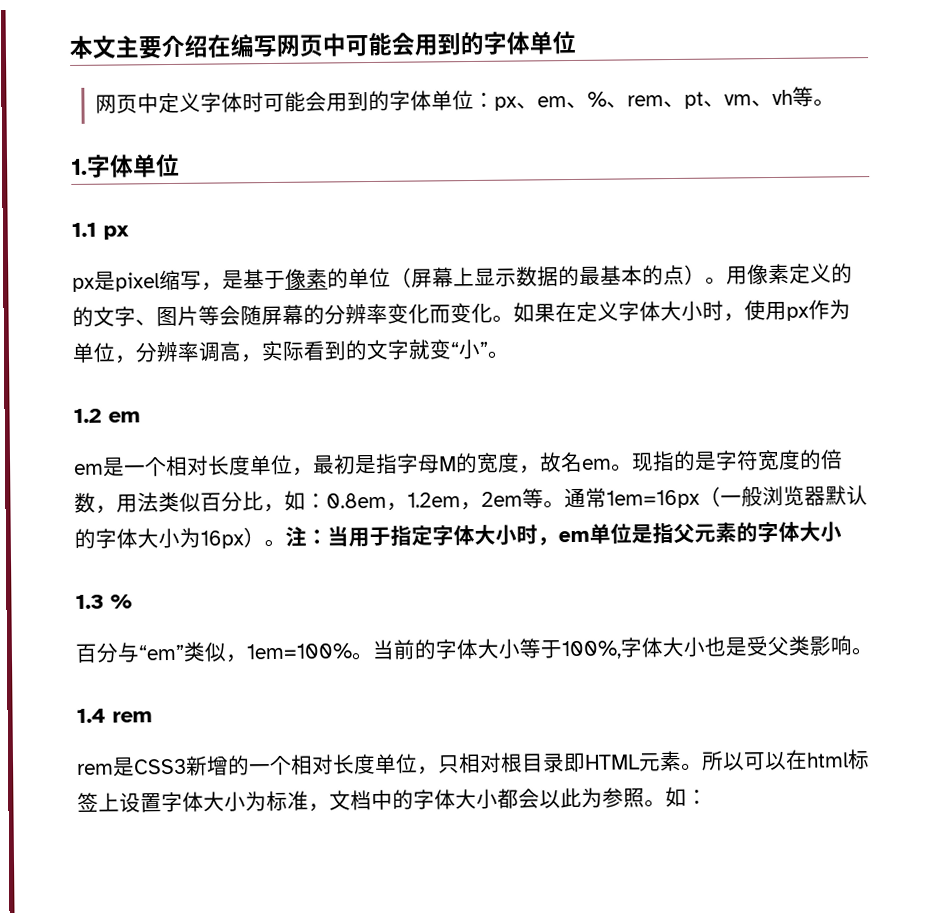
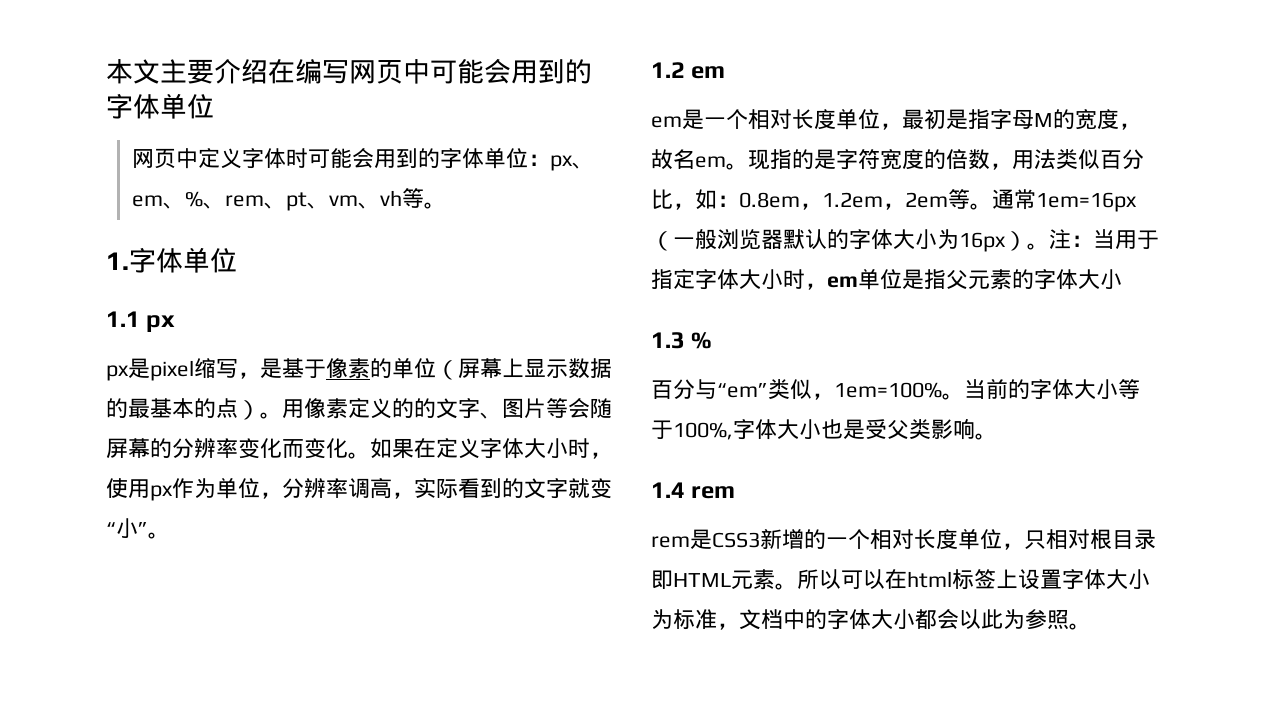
- 所以可以在html标签上设置字体大小为标准，文档中的字体大小都会以此为参照。如：
+ 所以可以在html标签上设置字体大小为标准，文档中的字体大小都会以此为参照。

